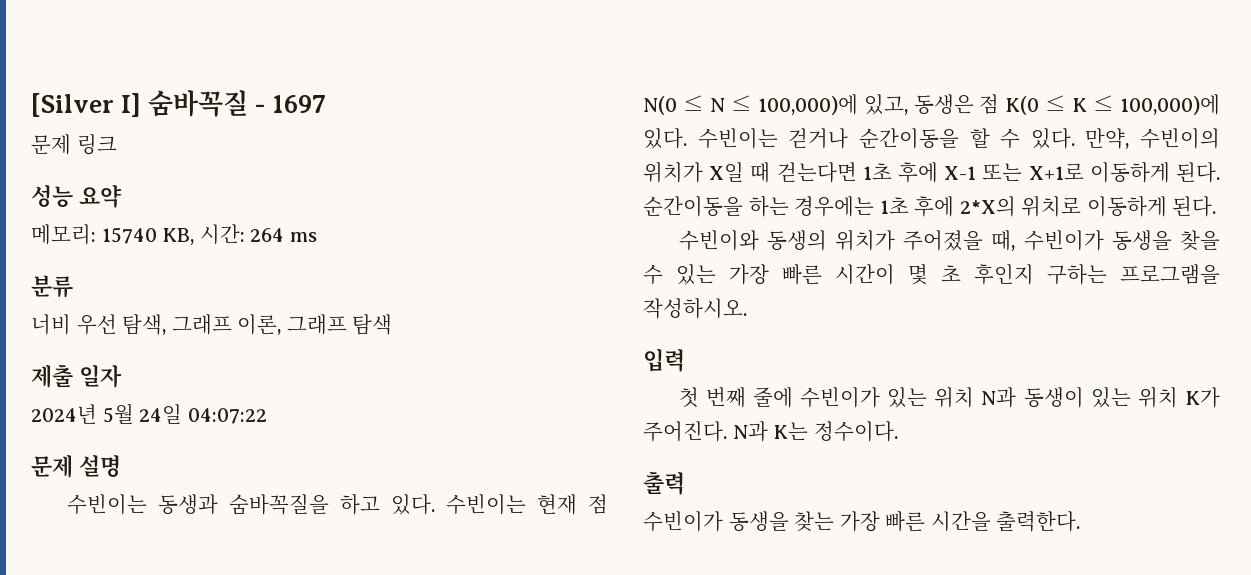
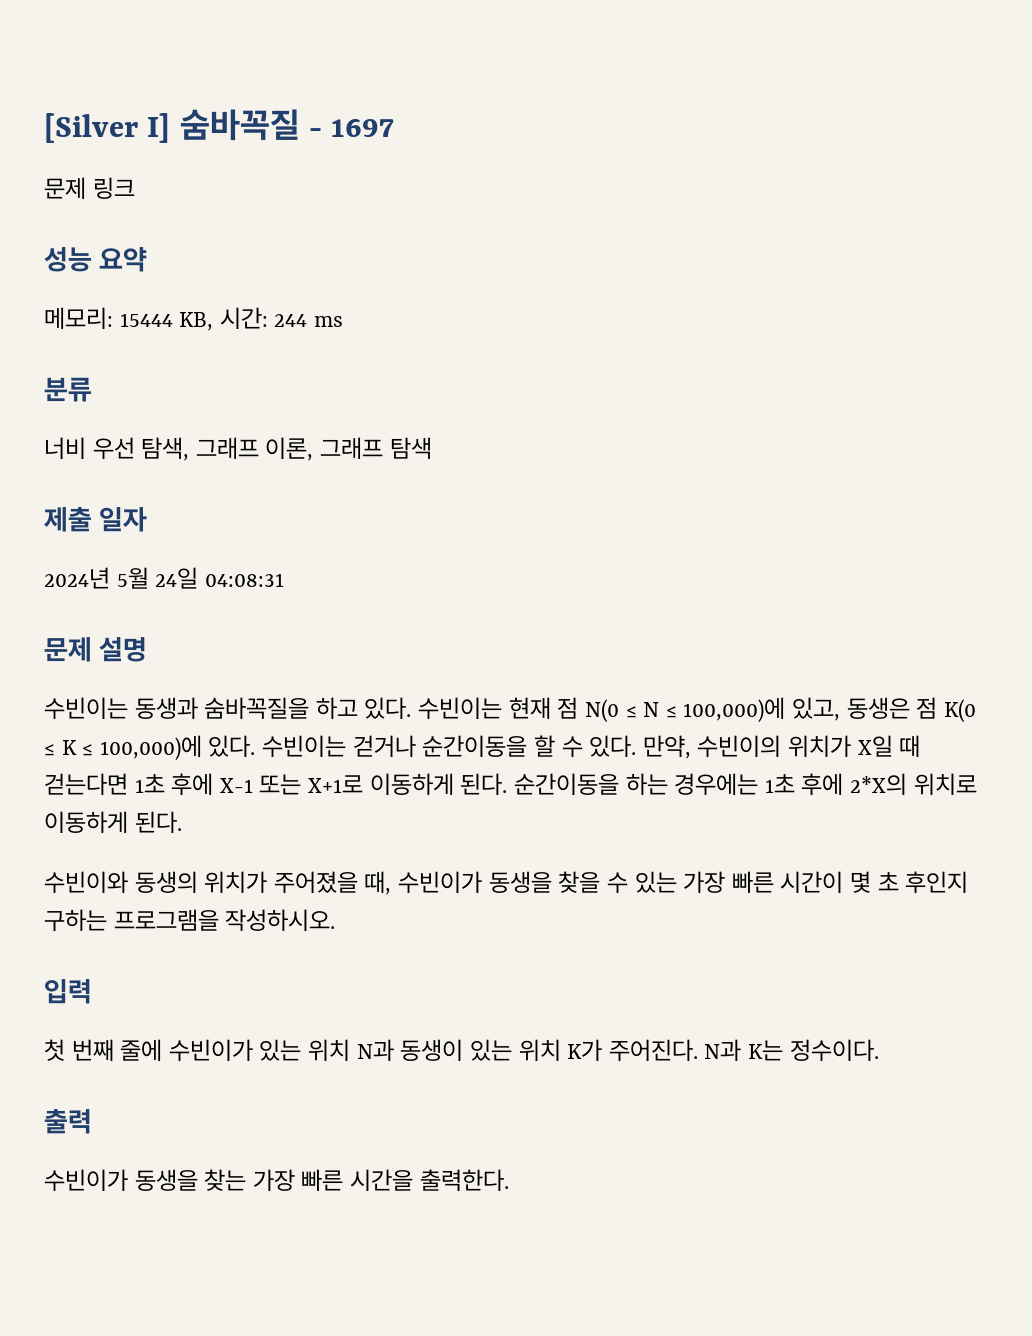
- 메모리: 15740 KB, 시간: 264 ms
+ 메모리: 15444 KB, 시간: 244 ms
- 2024년 5월 24일 04:07:22
+ 2024년 5월 24일 04:08:31

